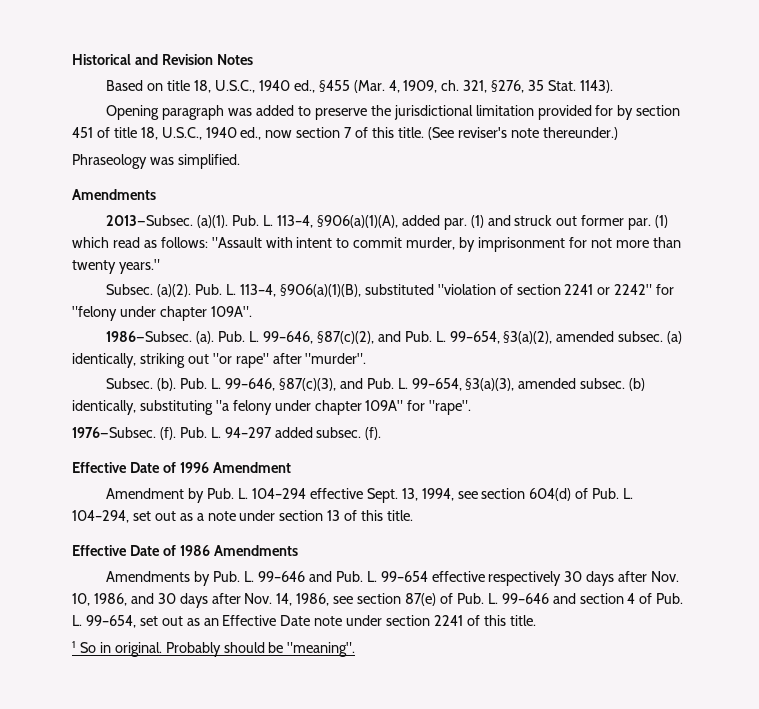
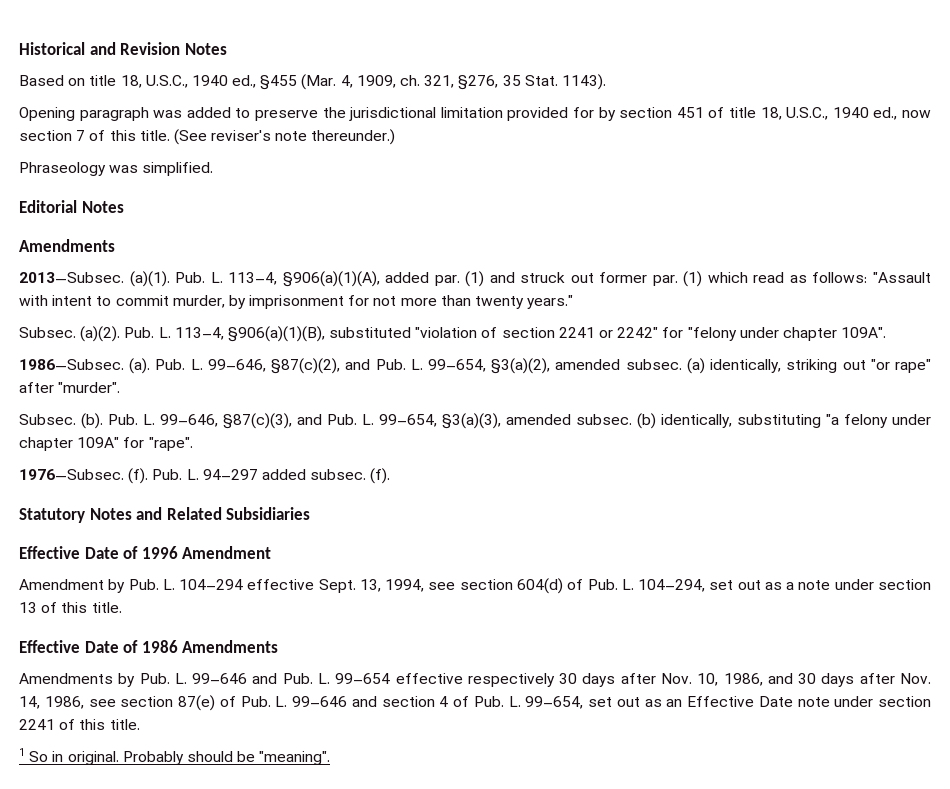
+ Editorial Notes
+ Statutory Notes and Related Subsidiaries

